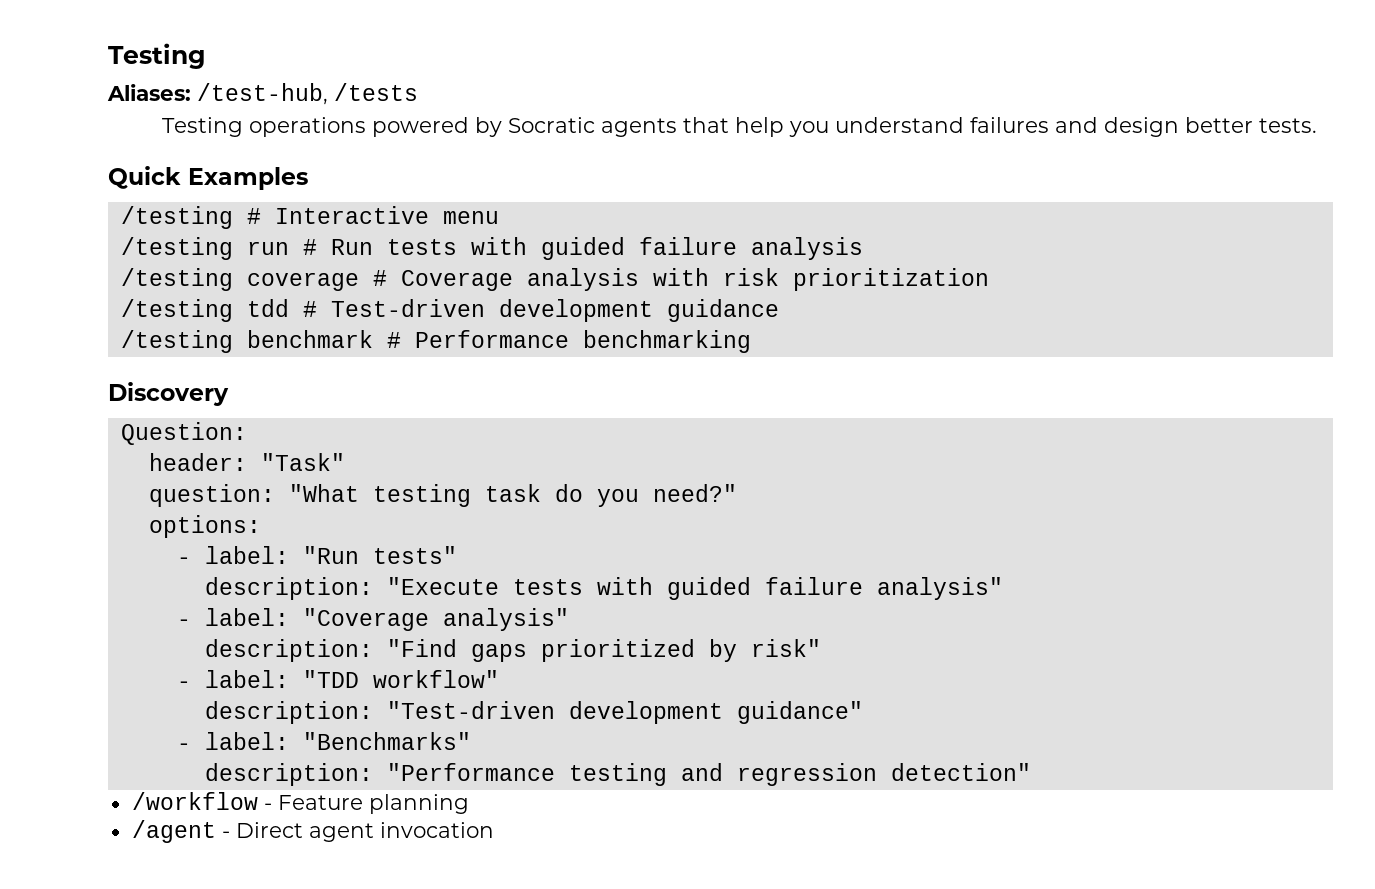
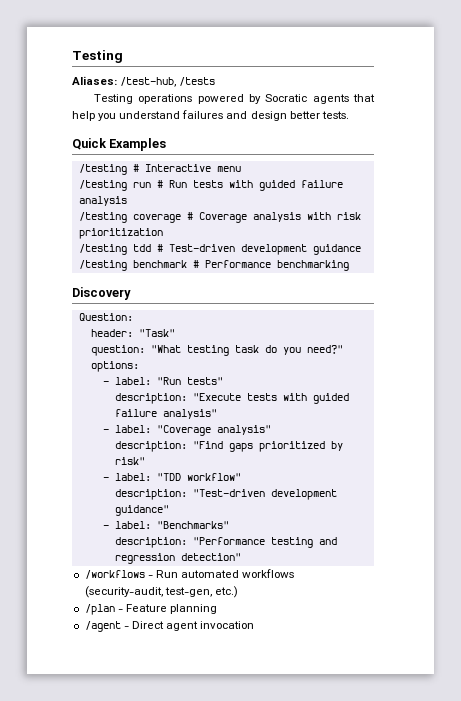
- /workflow - Feature planning
+ /workflows - Run automated workflows (security-audit, test-gen, etc.)
+ /plan - Feature planning

